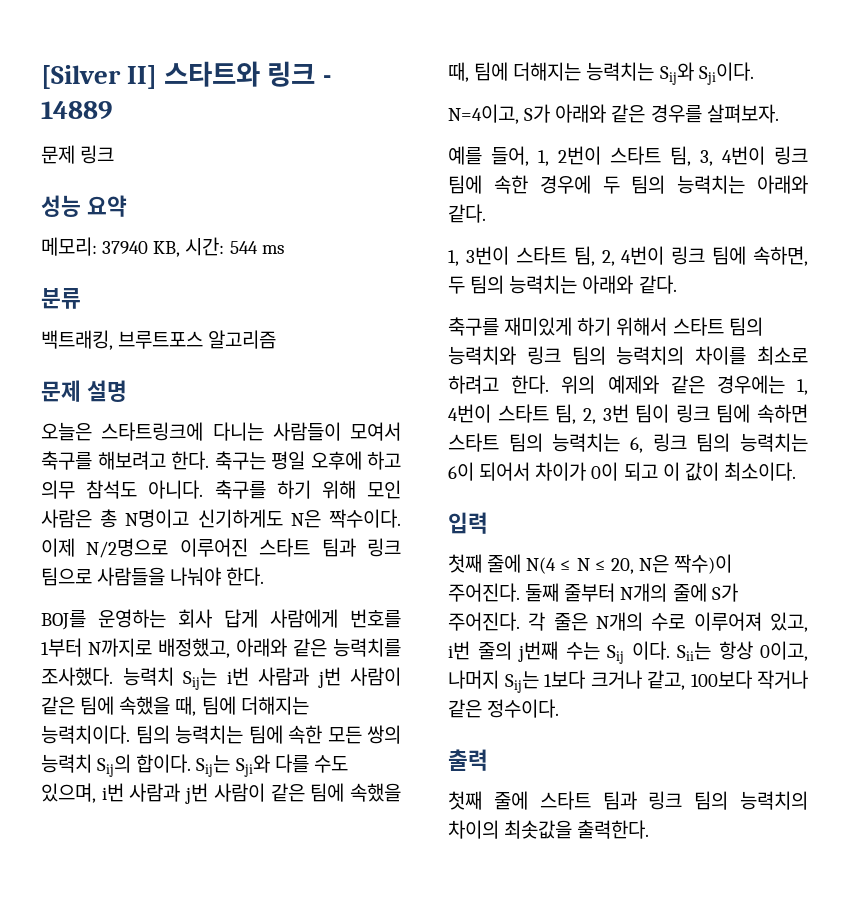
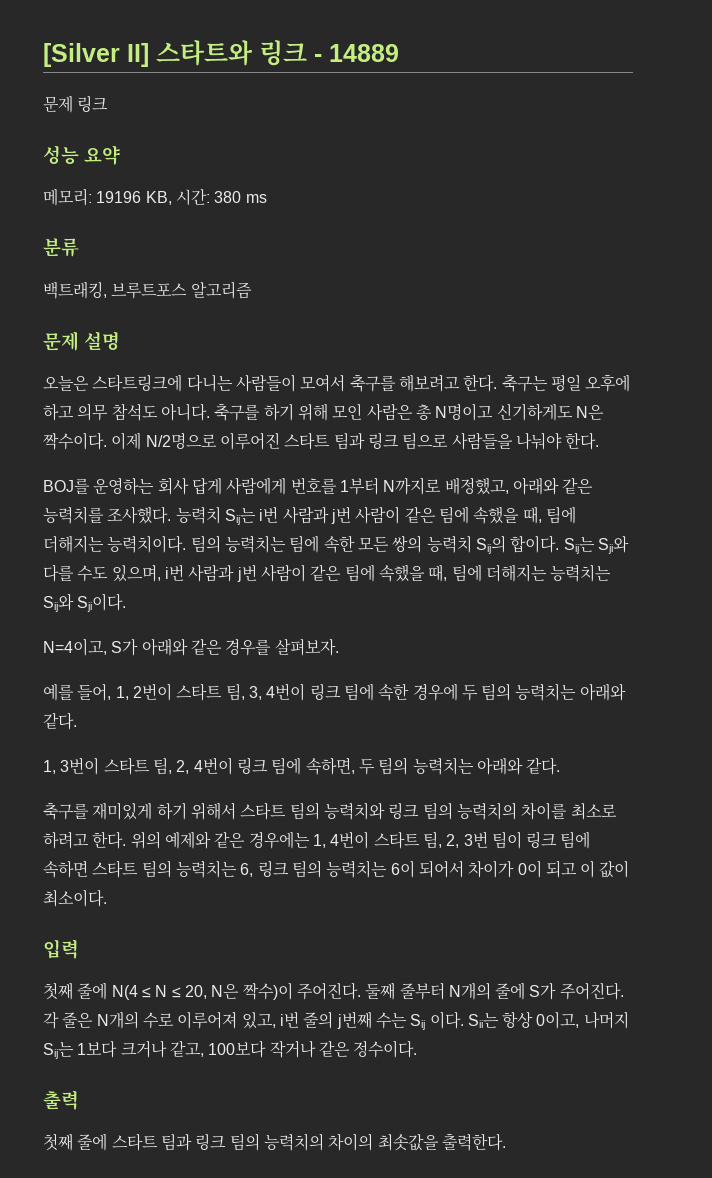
- 메모리: 37940 KB, 시간: 544 ms
+ 메모리: 19196 KB, 시간: 380 ms

